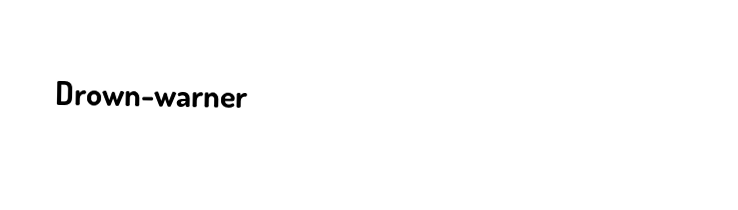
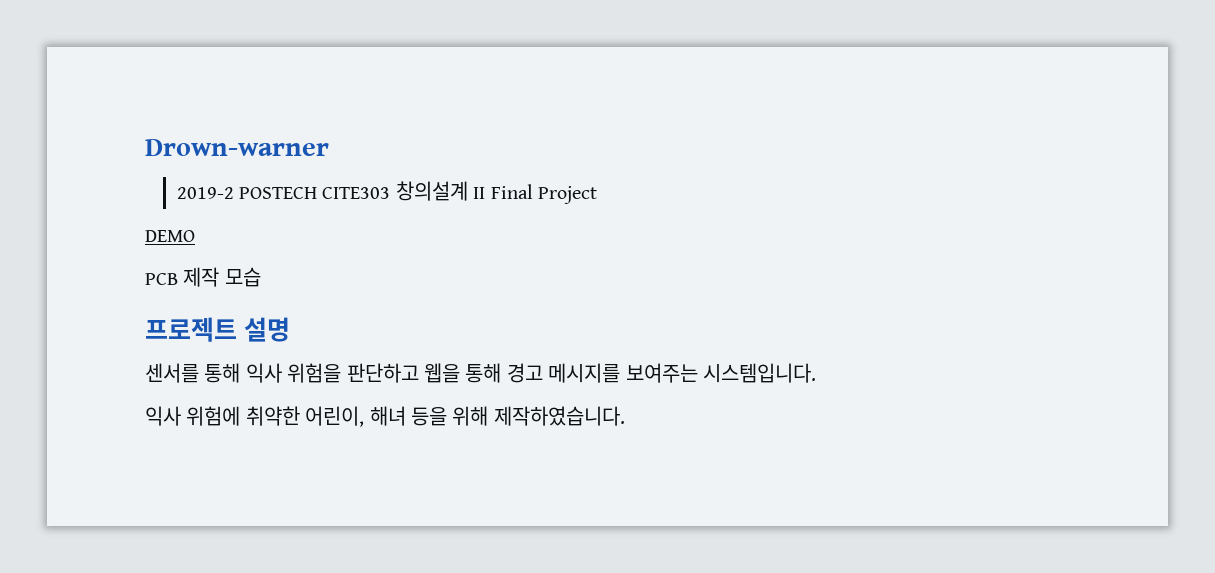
+ 2019-2 POSTECH CITE303 창의설계 II Final Project
+ DEMO
+ PCB 제작 모습
+ 프로젝트 설명
+ 센서를 통해 익사 위험을 판단하고 웹을 통해 경고 메시지를 보여주는 시스템입니다.
+ 익사 위험에 취약한 어린이, 해녀 등을 위해 제작하였습니다.

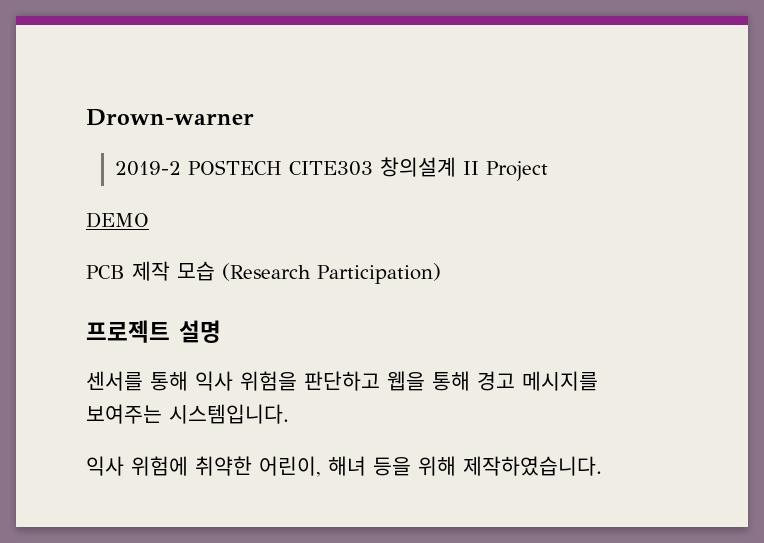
- 2019-2 POSTECH CITE303 창의설계 II Final Project
+ 2019-2 POSTECH CITE303 창의설계 II Project
- PCB 제작 모습
+ PCB 제작 모습 (Research Participation)

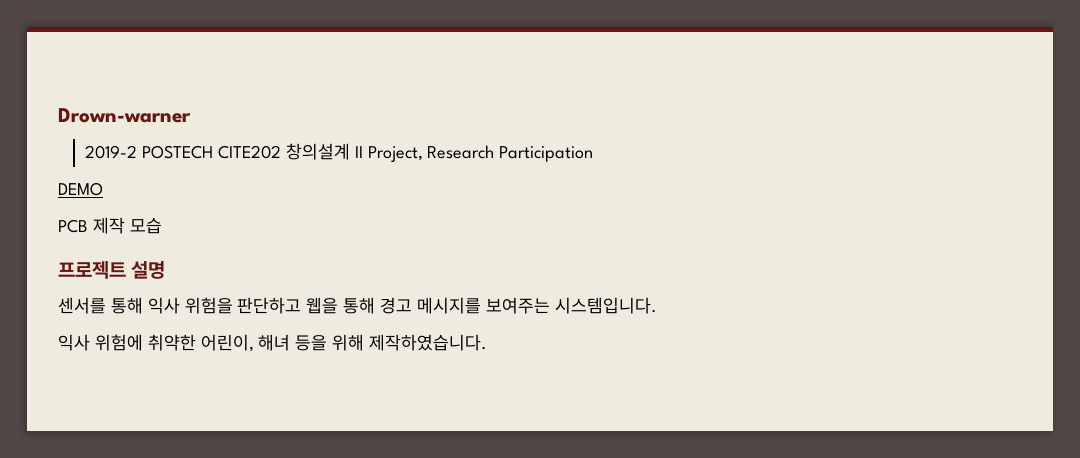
- 2019-2 POSTECH CITE303 창의설계 II Project
+ 2019-2 POSTECH CITE202 창의설계 II Project, Research Participation
- PCB 제작 모습 (Research Participation)
+ PCB 제작 모습

